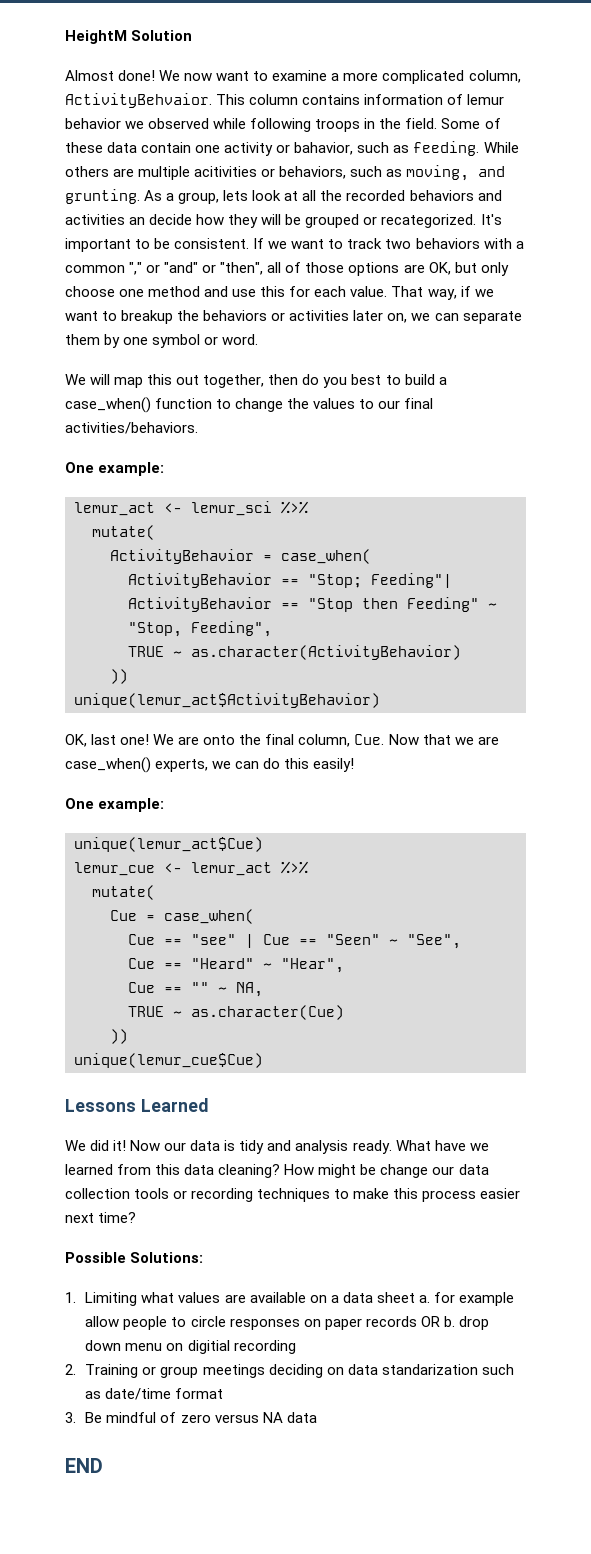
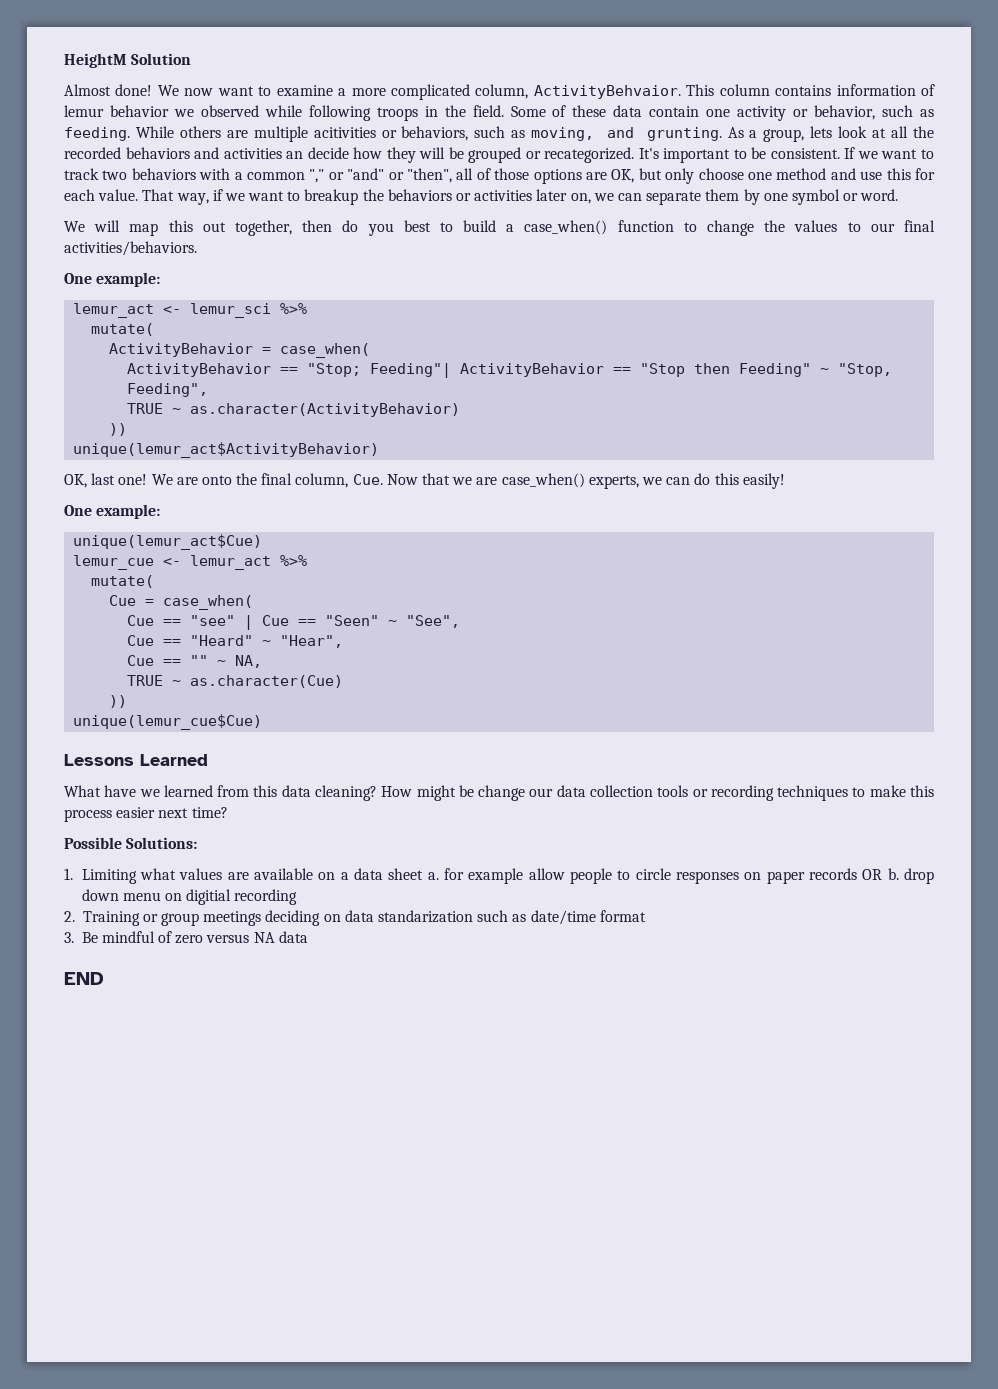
- Some of these data contain one activity or bahavior, such as feeding.
+ Some of these data contain one activity or behavior, such as feeding.
- We did it! Now our data is tidy and analysis ready.

